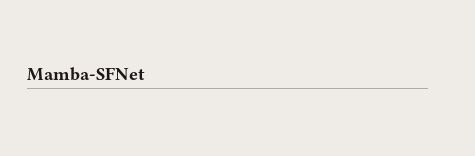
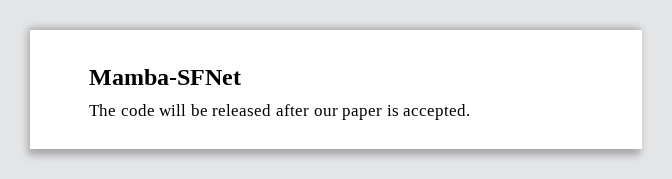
+ The code will be released after our paper is accepted.

